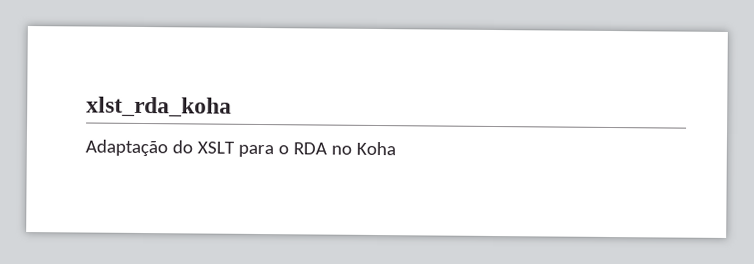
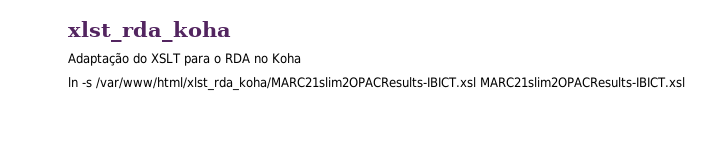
+ ln -s /var/www/html/xlst_rda_koha/MARC21slim2OPACResults-IBICT.xsl MARC21slim2OPACResults-IBICT.xsl

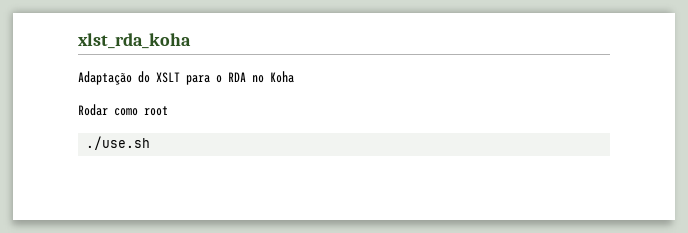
- ln -s /var/www/html/xlst_rda_koha/MARC21slim2OPACResults-IBICT.xsl MARC21slim2OPACResults-IBICT.xsl
+ Rodar como root
+ ./use.sh

